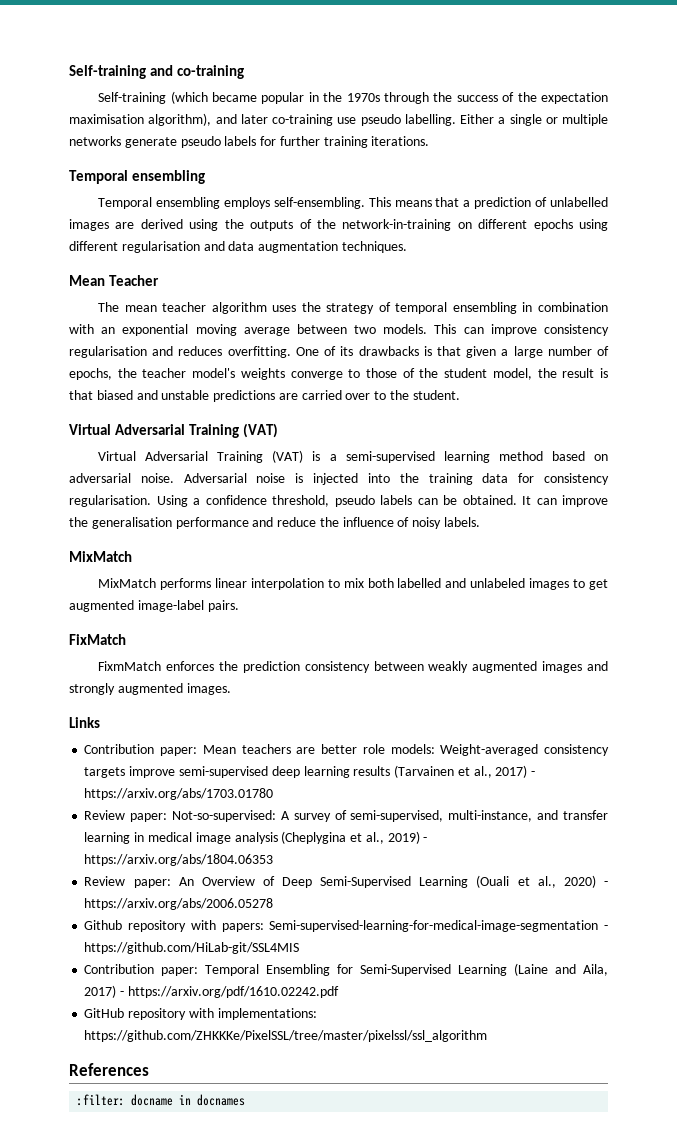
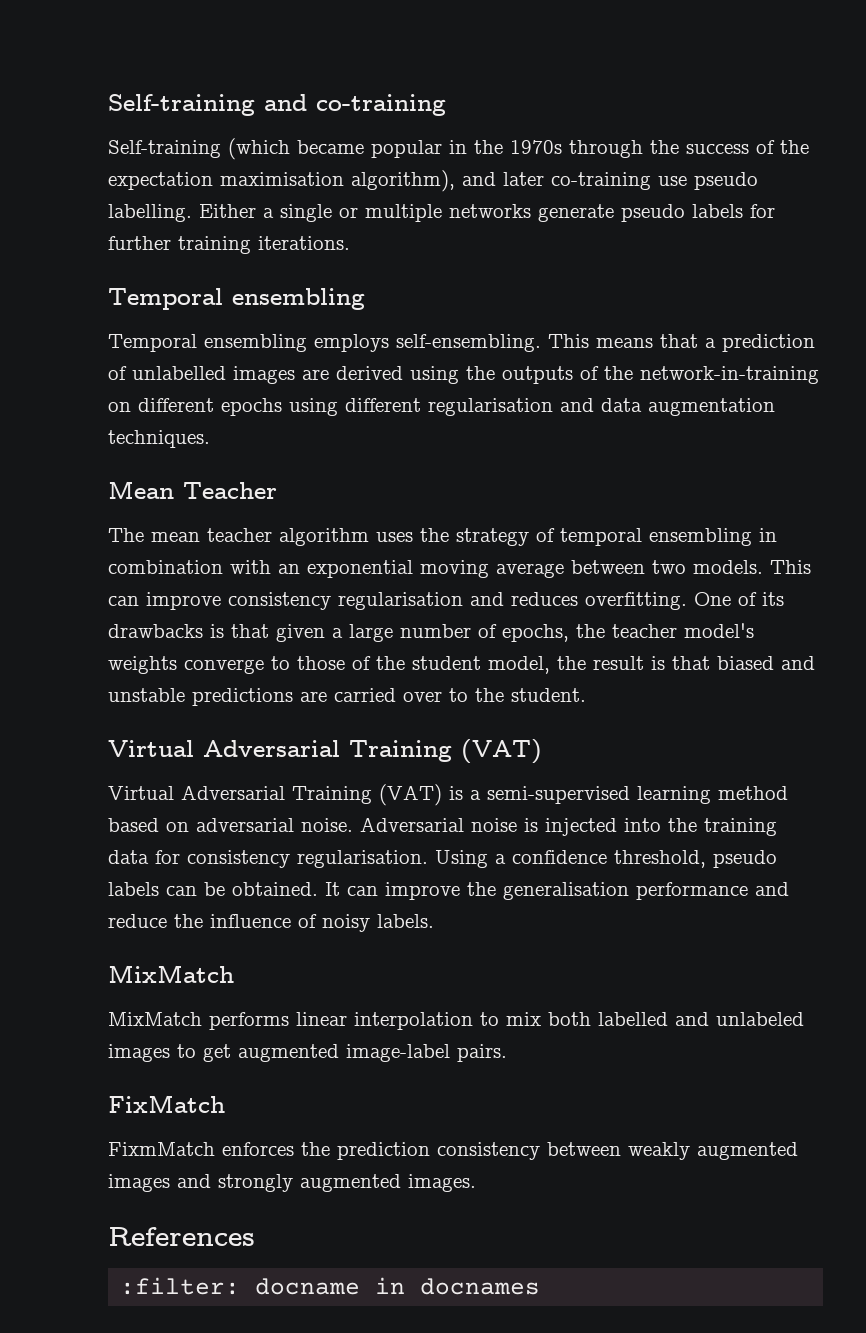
- Links
- Contribution paper: Mean teachers are better role models: Weight-averaged consistency targets improve semi-supervised deep learning results (Tarvainen et al., 2017) - https://arxiv.org/abs/1703.01780
- Review paper: Not-so-supervised: A survey of semi-supervised, multi-instance, and transfer learning in medical image analysis (Cheplygina et al., 2019) - https://arxiv.org/abs/1804.06353
- Review paper: An Overview of Deep Semi-Supervised Learning (Ouali et al., 2020) - https://arxiv.org/abs/2006.05278
- Github repository with papers: Semi-supervised-learning-for-medical-image-segmentation - https://github.com/HiLab-git/SSL4MIS
- Contribution paper: Temporal Ensembling for Semi-Supervised Learning (Laine and Aila, 2017) - https://arxiv.org/pdf/1610.02242.pdf
- GitHub repository with implementations: https://github.com/ZHKKKe/PixelSSL/tree/master/pixelssl/ssl_algorithm

